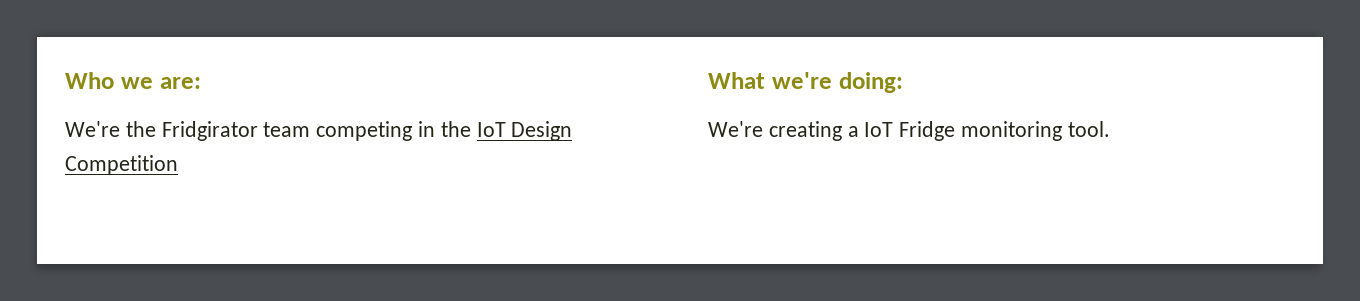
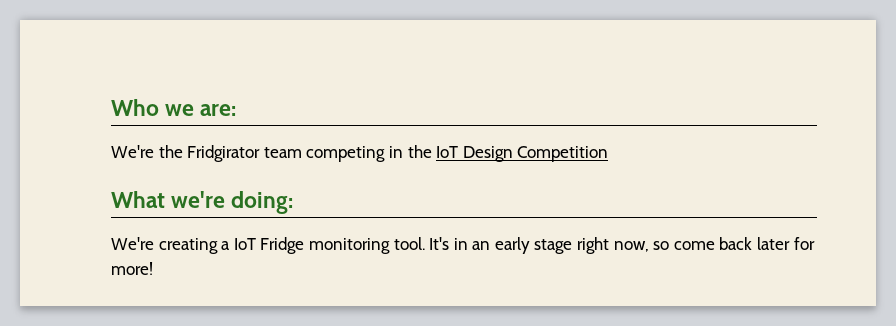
+ It's in an early stage right now, so come back later for more!

